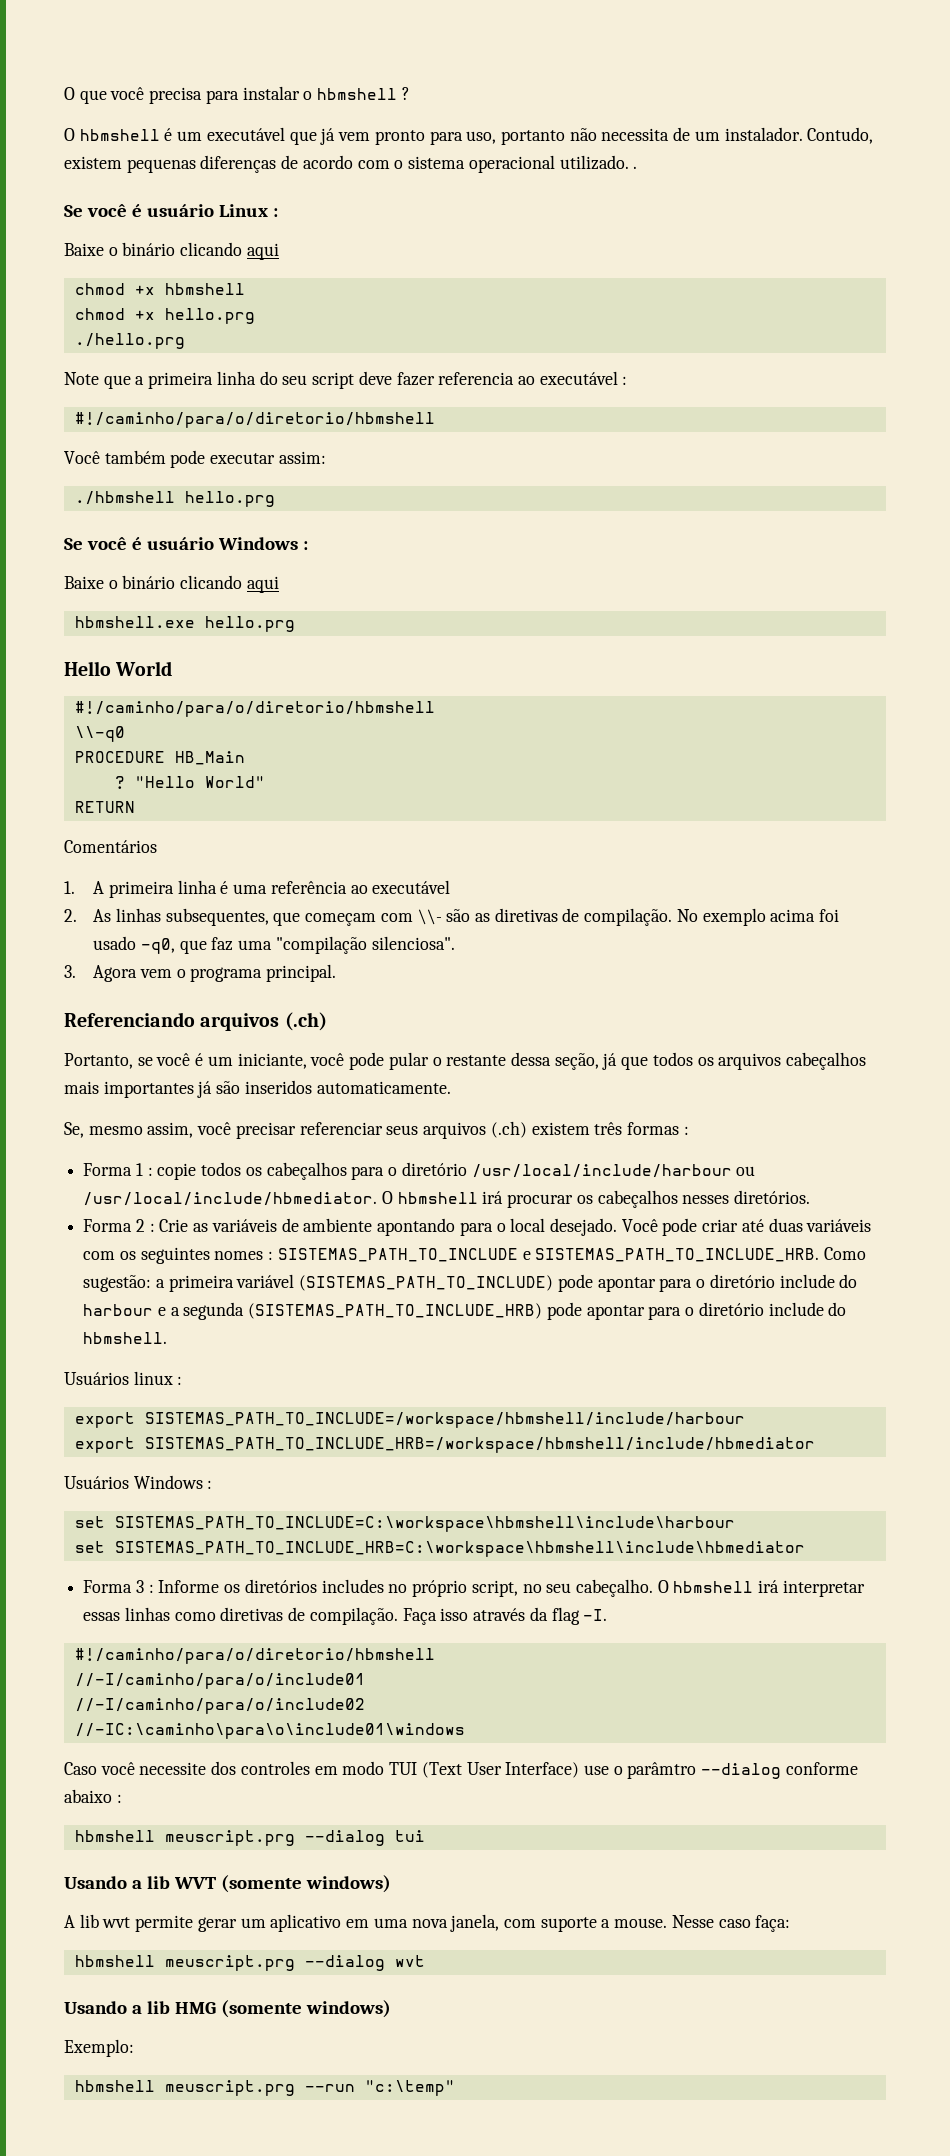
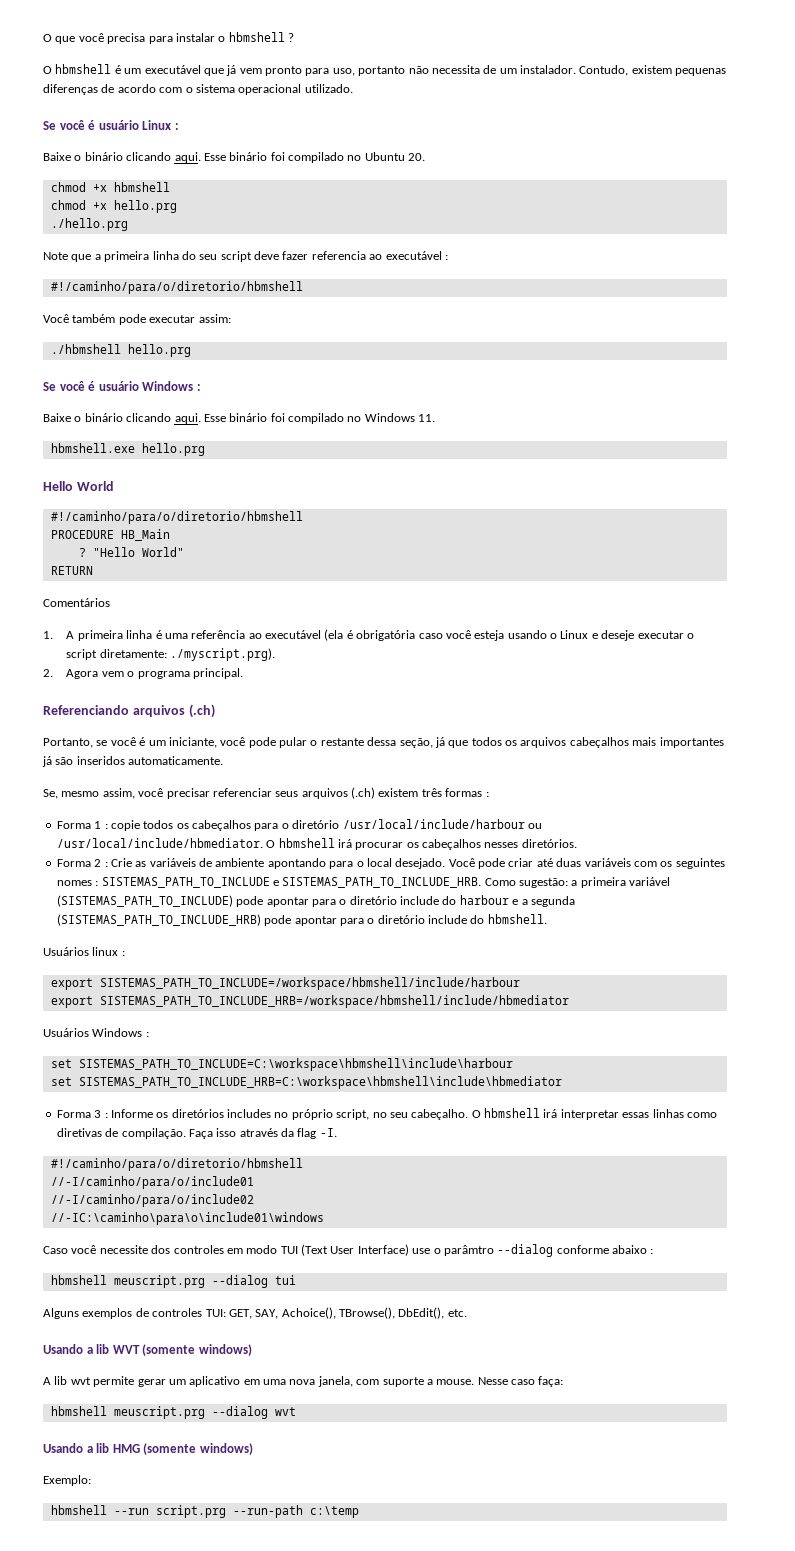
- Contudo, existem pequenas diferenças de acordo com o sistema operacional utilizado. .
+ Contudo, existem pequenas diferenças de acordo com o sistema operacional utilizado.
  Se você é usuário Linux :
- Baixe o binário clicando aqui
+ Baixe o binário clicando aqui. Esse binário foi compilado no Ubuntu 20.
  Se você é usuário Windows :
- Baixe o binário clicando aqui
+ Baixe o binário clicando aqui. Esse binário foi compilado no Windows 11.
- \\-q0
- 1. A primeira linha é uma referência ao executável
- 2. As linhas subsequentes, que começam com \\- são as diretivas de compilação. No exemplo acima foi usado -q0, que faz uma "compilação silenciosa".
- 3. Agora vem o programa principal.
+ 1. A primeira linha é uma referência ao executável (ela é obrigatória caso você esteja usando o Linux e deseje executar o script diretamente: ./myscript.prg).
+ 2. Agora vem o programa principal.
+ Alguns exemplos de controles TUI: GET, SAY, Achoice(), TBrowse(), DbEdit(), etc.
- hbmshell meuscript.prg --run "c:\temp"
+ hbmshell --run script.prg --run-path c:\temp

